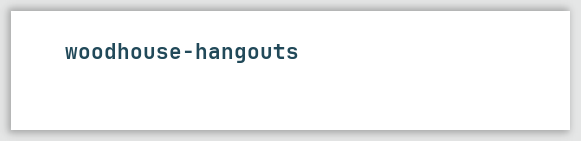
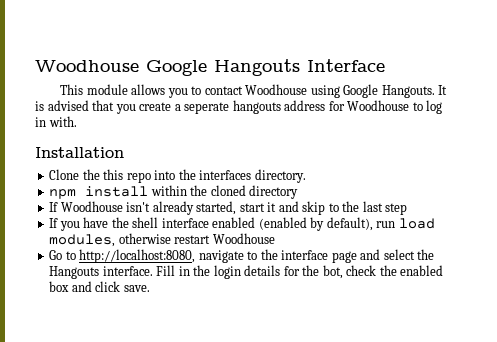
- woodhouse-hangouts
+ Woodhouse Google Hangouts Interface
+ This module allows you to contact Woodhouse using Google Hangouts. It is advised that you create a seperate hangouts address for Woodhouse to log in with.
+ Installation
+ Clone the this repo into the interfaces directory.
+ npm install within the cloned directory
+ If Woodhouse isn't already started, start it and skip to the last step
+ If you have the shell interface enabled (enabled by default), run load modules, otherwise restart Woodhouse
+ Go to http://localhost:8080, navigate to the interface page and select the Hangouts interface. Fill in the login details for the bot, check the enabled box and click save.

